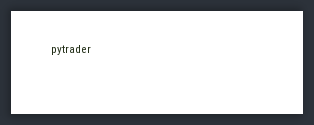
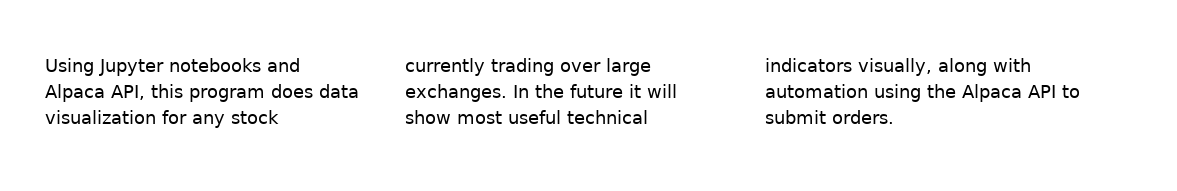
- pytrader
+ Using Jupyter notebooks and Alpaca API, this program does data visualization for any stock currently trading over large exchanges. In the future it will show most useful technical indicators visually, along with automation using the Alpaca API to submit orders.

